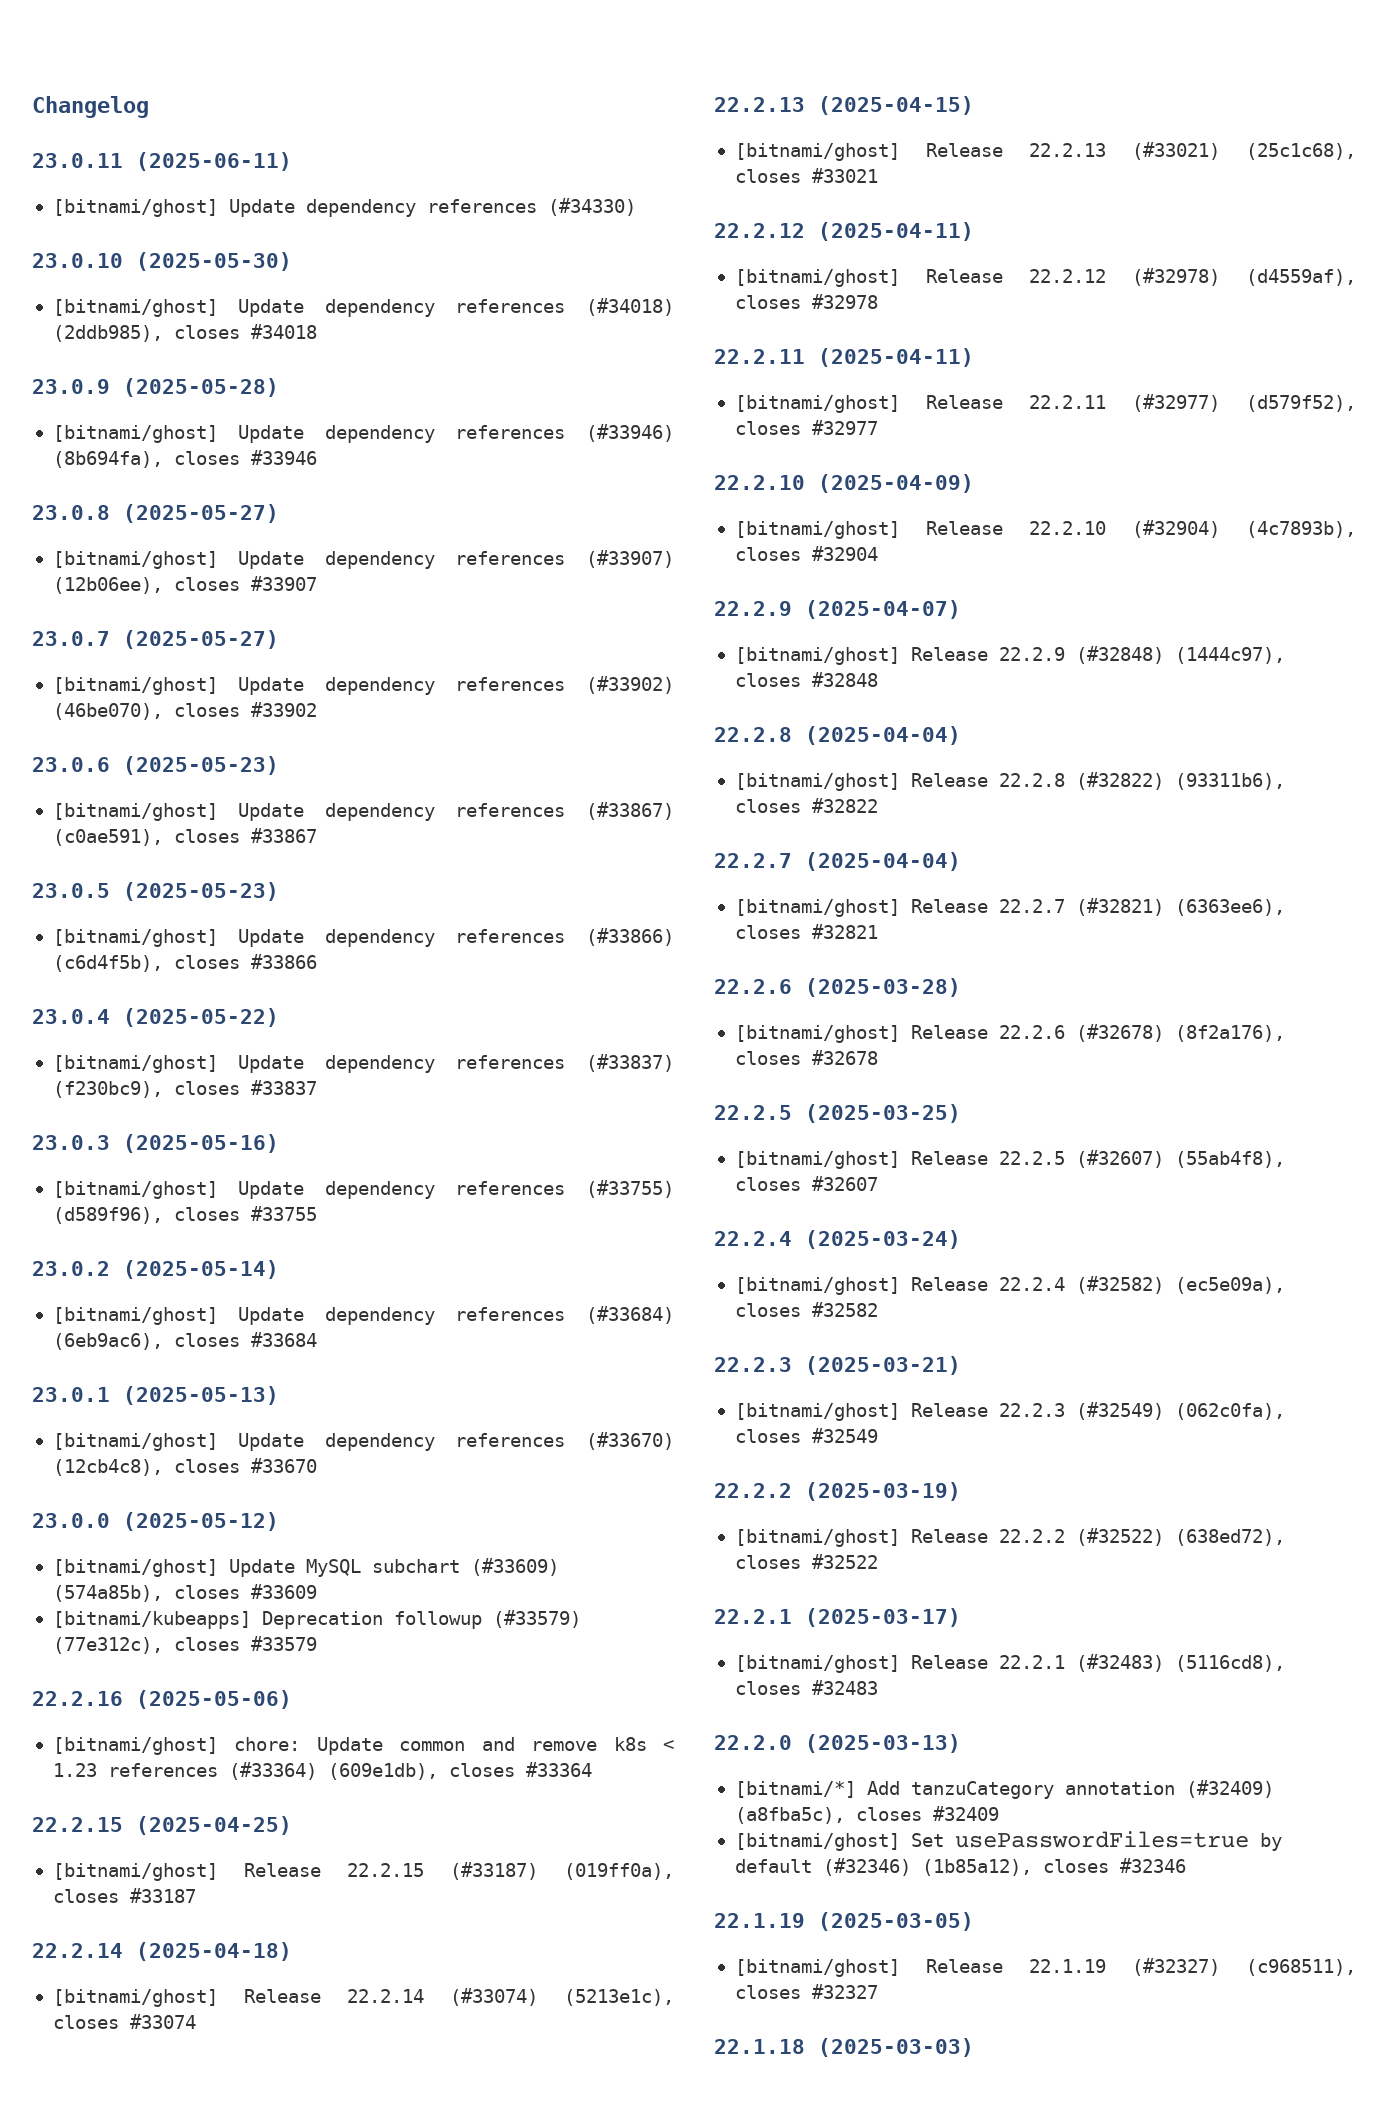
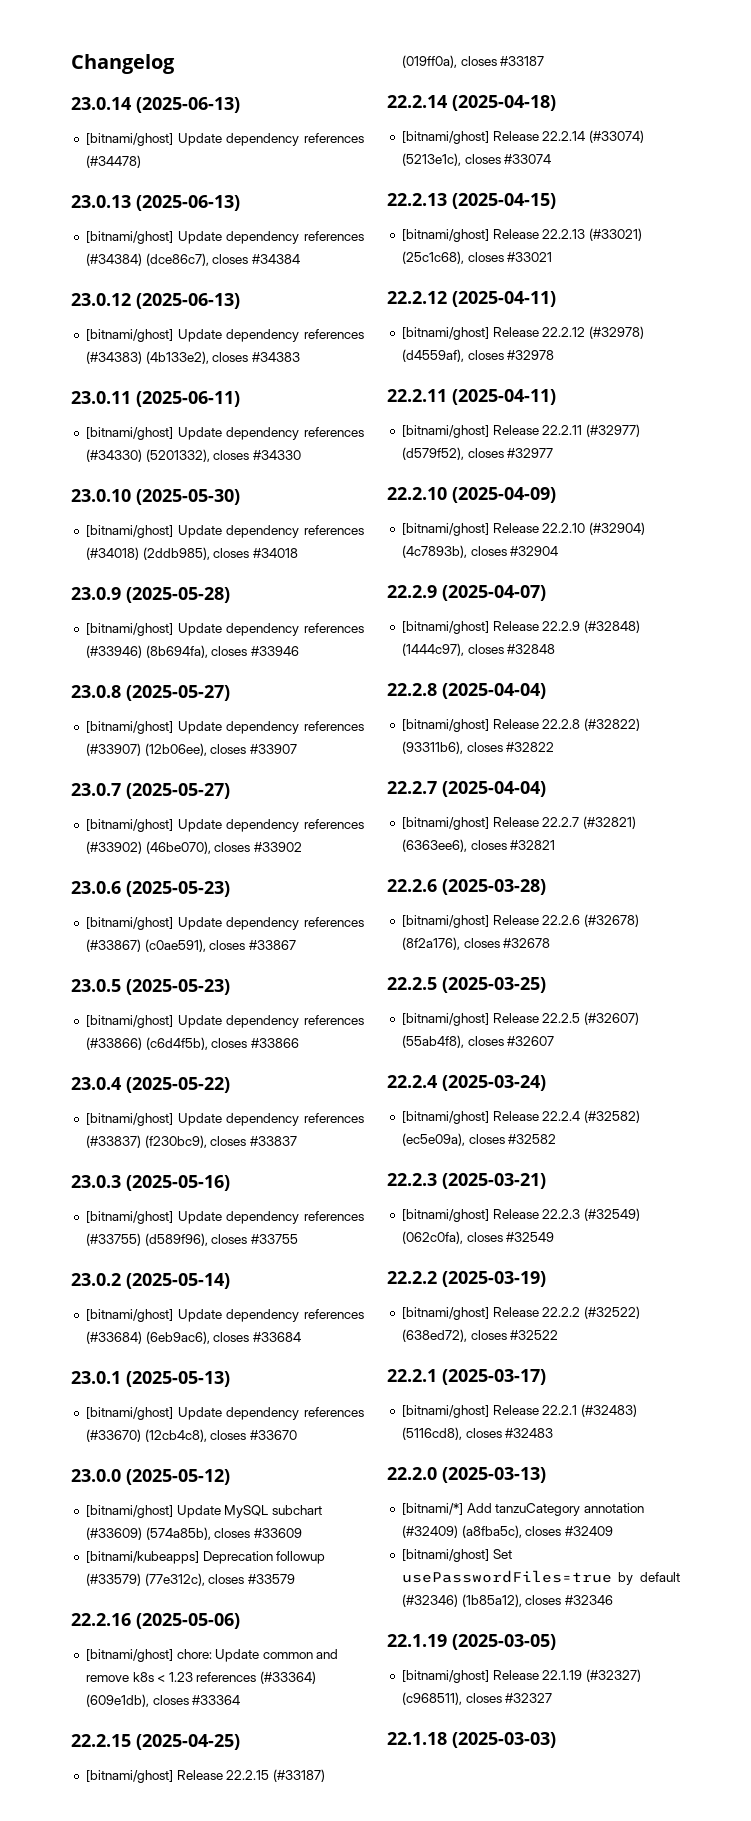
+ 23.0.14 (2025-06-13)
+ [bitnami/ghost] Update dependency references (#34478)
+ 23.0.13 (2025-06-13)
+ [bitnami/ghost] Update dependency references (#34384) (dce86c7), closes #34384
+ 23.0.12 (2025-06-13)
+ [bitnami/ghost] Update dependency references (#34383) (4b133e2), closes #34383
- [bitnami/ghost] Update dependency references (#34330)
+ [bitnami/ghost] Update dependency references (#34330) (5201332), closes #34330

